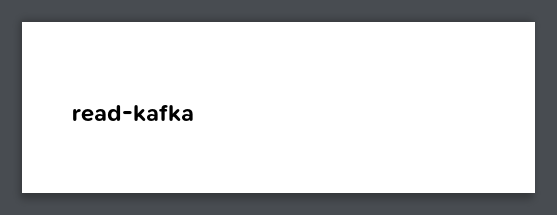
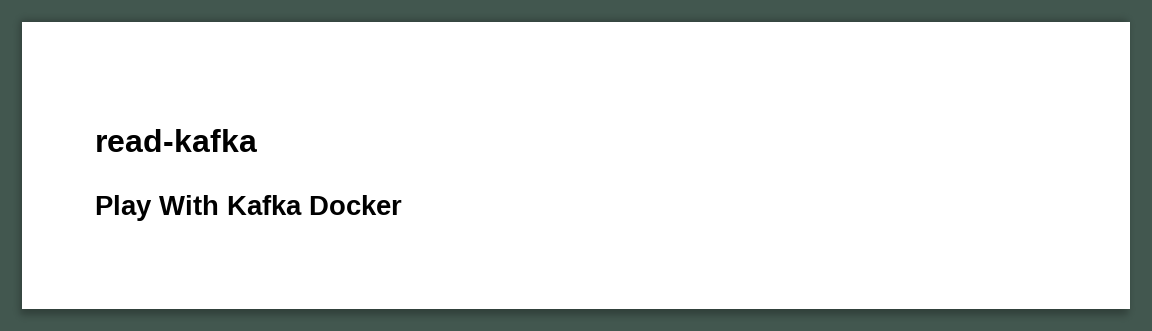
+ Play With Kafka Docker

